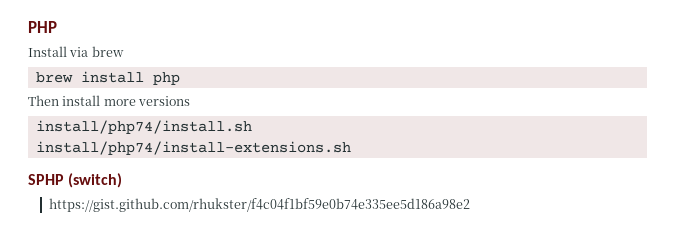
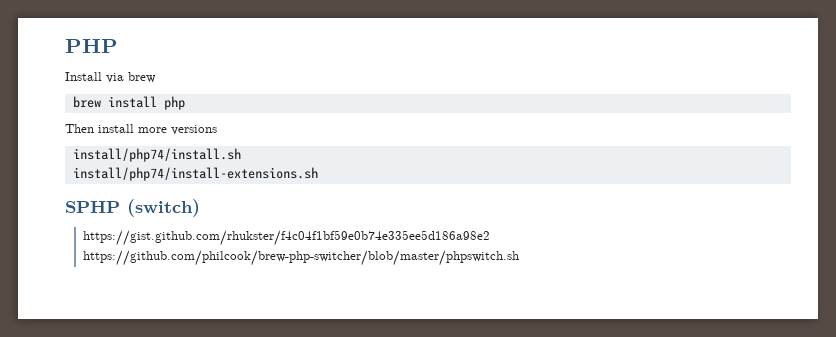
- https://gist.github.com/rhukster/f4c04f1bf59e0b74e335ee5d186a98e2
+ https://gist.github.com/rhukster/f4c04f1bf59e0b74e335ee5d186a98e2 https://github.com/philcook/brew-php-switcher/blob/master/phpswitch.sh

